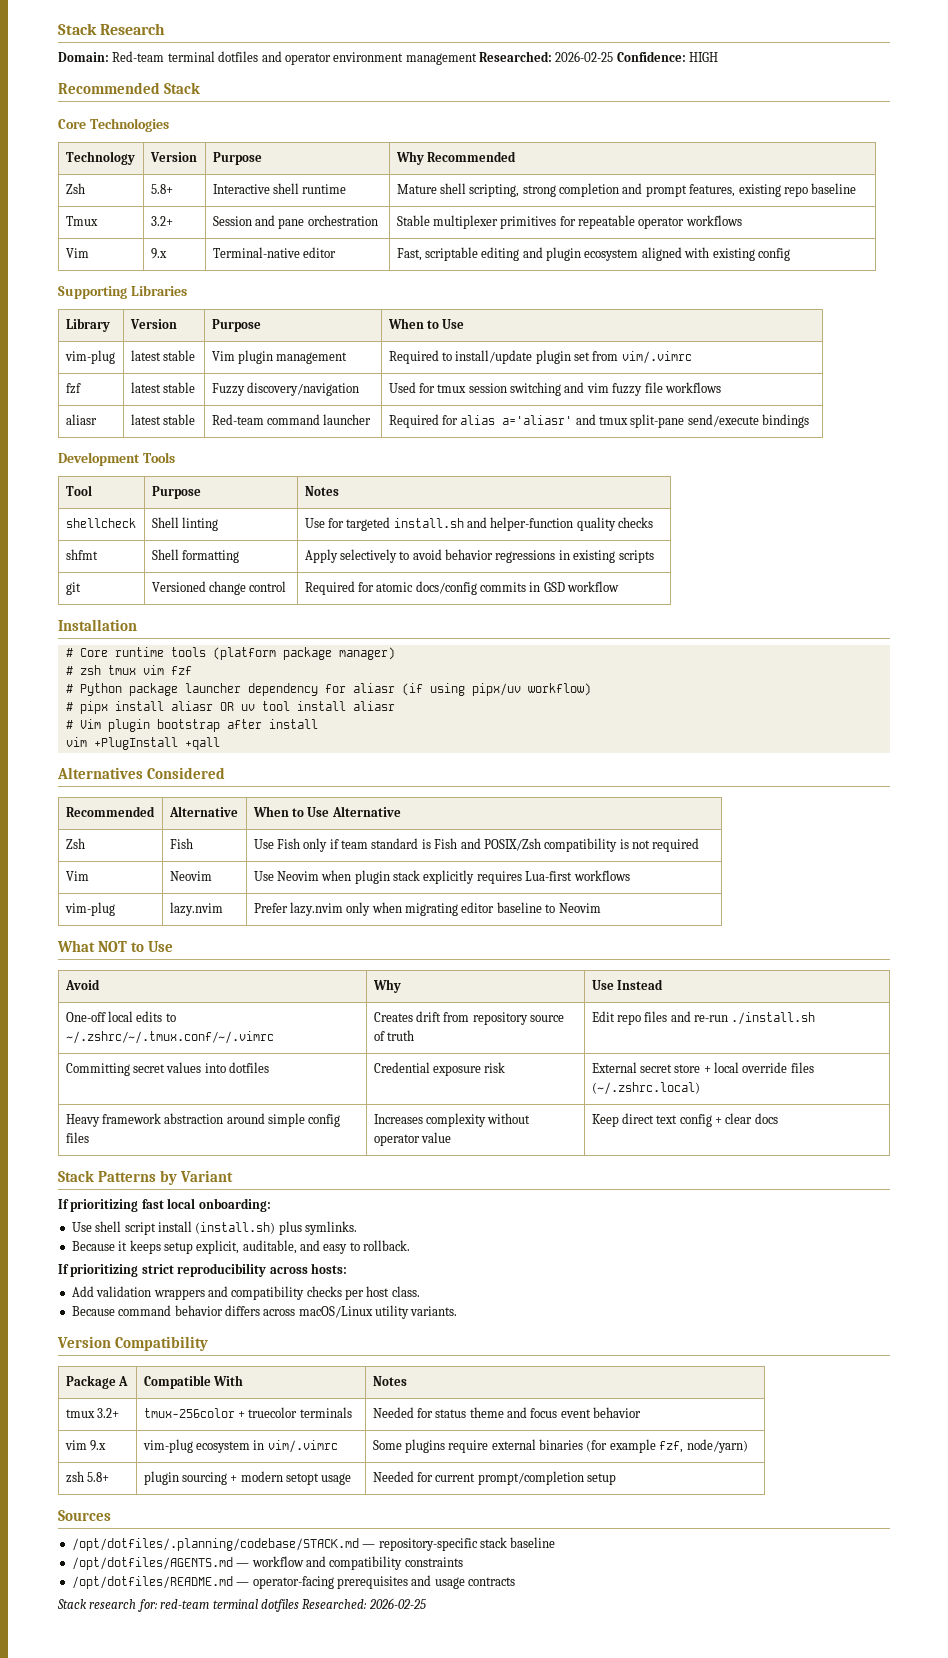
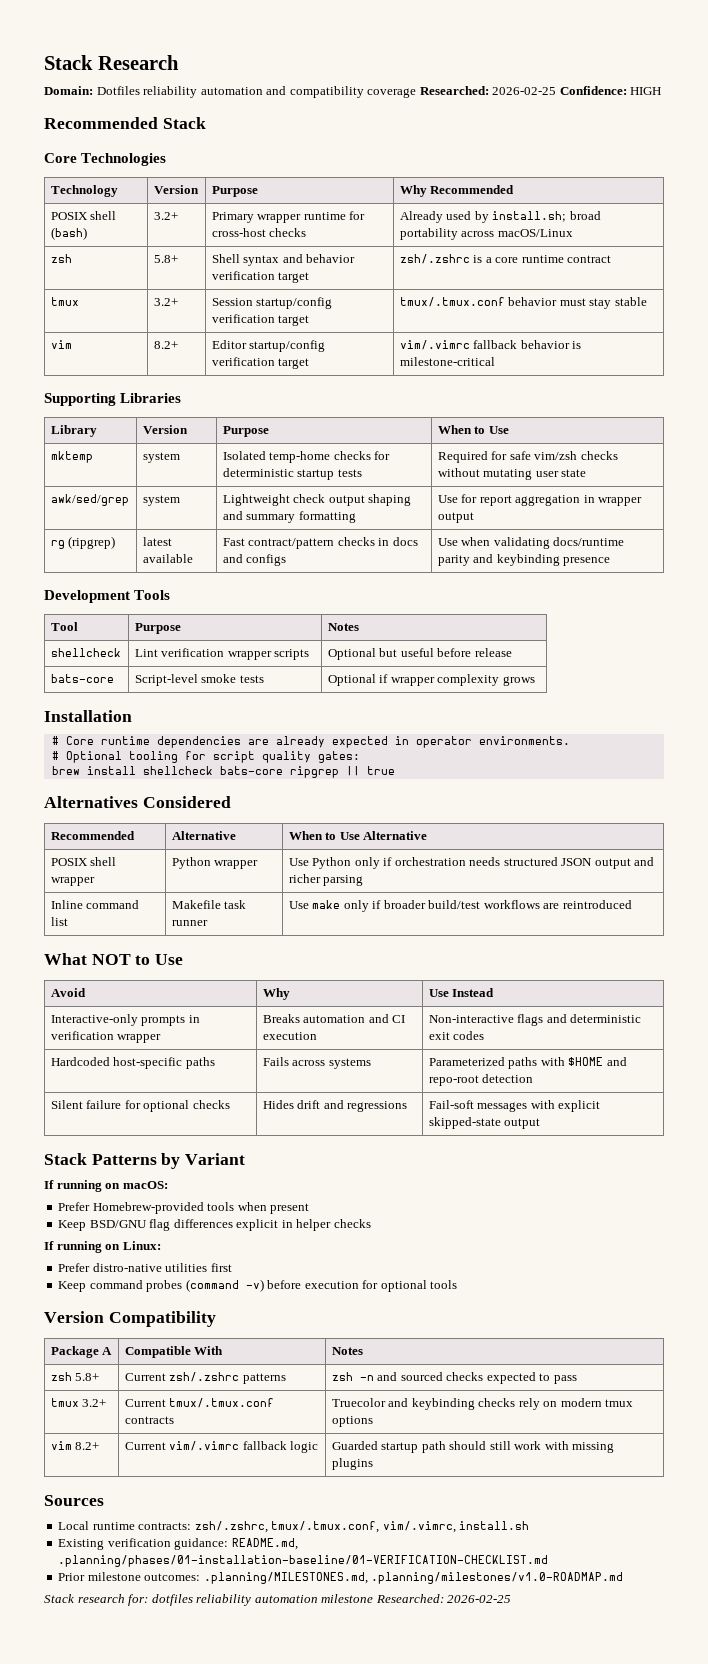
- Domain: Red-team terminal dotfiles and operator environment management Researched: 2026-02-25 Confidence: HIGH
+ Domain: Dotfiles reliability automation and compatibility coverage Researched: 2026-02-25 Confidence: HIGH
- Zsh | 5.8+ | Interactive shell runtime | Mature shell scripting, strong completion and prompt features, existing repo baseline
- Tmux | 3.2+ | Session and pane orchestration | Stable multiplexer primitives for repeatable operator workflows
- Vim | 9.x | Terminal-native editor | Fast, scriptable editing and plugin ecosystem aligned with existing config
+ POSIX shell (bash) | 3.2+ | Primary wrapper runtime for cross-host checks | Already used by install.sh; broad portability across macOS/Linux
+ zsh | 5.8+ | Shell syntax and behavior verification target | zsh/.zshrc is a core runtime contract
+ tmux | 3.2+ | Session startup/config verification target | tmux/.tmux.conf behavior must stay stable
+ vim | 8.2+ | Editor startup/config verification target | vim/.vimrc fallback behavior is milestone-critical
- vim-plug | latest stable | Vim plugin management | Required to install/update plugin set from vim/.vimrc
- fzf | latest stable | Fuzzy discovery/navigation | Used for tmux session switching and vim fuzzy file workflows
- aliasr | latest stable | Red-team command launcher | Required for alias a='aliasr' and tmux split-pane send/execute bindings
+ mktemp | system | Isolated temp-home checks for deterministic startup tests | Required for safe vim/zsh checks without mutating user state
+ awk/sed/grep | system | Lightweight check output shaping and summary formatting | Use for report aggregation in wrapper output
+ rg (ripgrep) | latest available | Fast contract/pattern checks in docs and configs | Use when validating docs/runtime parity and keybinding presence
- shellcheck | Shell linting | Use for targeted install.sh and helper-function quality checks
- shfmt | Shell formatting | Apply selectively to avoid behavior regressions in existing scripts
- git | Versioned change control | Required for atomic docs/config commits in GSD workflow
+ shellcheck | Lint verification wrapper scripts | Optional but useful before release
+ bats-core | Script-level smoke tests | Optional if wrapper complexity grows
  Installation
- # Core runtime tools (platform package manager)
- # zsh tmux vim fzf
- # Python package launcher dependency for aliasr (if using pipx/uv workflow)
- # pipx install aliasr OR uv tool install aliasr
- # Vim plugin bootstrap after install
- vim +PlugInstall +qall
+ # Core runtime dependencies are already expected in operator environments.
+ # Optional tooling for script quality gates:
+ brew install shellcheck bats-core ripgrep || true
- Zsh | Fish | Use Fish only if team standard is Fish and POSIX/Zsh compatibility is not required
- Vim | Neovim | Use Neovim when plugin stack explicitly requires Lua-first workflows
- vim-plug | lazy.nvim | Prefer lazy.nvim only when migrating editor baseline to Neovim
+ POSIX shell wrapper | Python wrapper | Use Python only if orchestration needs structured JSON output and richer parsing
+ Inline command list | Makefile task runner | Use make only if broader build/test workflows are reintroduced
- One-off local edits to ~/.zshrc/~/.tmux.conf/~/.vimrc | Creates drift from repository source of truth | Edit repo files and re-run ./install.sh
- Committing secret values into dotfiles | Credential exposure risk | External secret store + local override files (~/.zshrc.local)
- Heavy framework abstraction around simple config files | Increases complexity without operator value | Keep direct text config + clear docs
+ Interactive-only prompts in verification wrapper | Breaks automation and CI execution | Non-interactive flags and deterministic exit codes
+ Hardcoded host-specific paths | Fails across systems | Parameterized paths with $HOME and repo-root detection
+ Silent failure for optional checks | Hides drift and regressions | Fail-soft messages with explicit skipped-state output
- If prioritizing fast local onboarding:
- Use shell script install (install.sh) plus symlinks.
- Because it keeps setup explicit, auditable, and easy to rollback.
- If prioritizing strict reproducibility across hosts:
- Add validation wrappers and compatibility checks per host class.
- Because command behavior differs across macOS/Linux utility variants.
+ If running on macOS:
+ Prefer Homebrew-provided tools when present
+ Keep BSD/GNU flag differences explicit in helper checks
+ If running on Linux:
+ Prefer distro-native utilities first
+ Keep command probes (command -v) before execution for optional tools
- tmux 3.2+ | tmux-256color + truecolor terminals | Needed for status theme and focus event behavior
- vim 9.x | vim-plug ecosystem in vim/.vimrc | Some plugins require external binaries (for example fzf, node/yarn)
- zsh 5.8+ | plugin sourcing + modern setopt usage | Needed for current prompt/completion setup
+ zsh 5.8+ | Current zsh/.zshrc patterns | zsh -n and sourced checks expected to pass
+ tmux 3.2+ | Current tmux/.tmux.conf contracts | Truecolor and keybinding checks rely on modern tmux options
+ vim 8.2+ | Current vim/.vimrc fallback logic | Guarded startup path should still work with missing plugins
  Sources
- /opt/dotfiles/.planning/codebase/STACK.md — repository-specific stack baseline
- /opt/dotfiles/AGENTS.md — workflow and compatibility constraints
- /opt/dotfiles/README.md — operator-facing prerequisites and usage contracts
+ Local runtime contracts: zsh/.zshrc, tmux/.tmux.conf, vim/.vimrc, install.sh
+ Existing verification guidance: README.md, .planning/phases/01-installation-baseline/01-VERIFICATION-CHECKLIST.md
+ Prior milestone outcomes: .planning/MILESTONES.md, .planning/milestones/v1.0-ROADMAP.md
- Stack research for: red-team terminal dotfiles Researched: 2026-02-25
+ Stack research for: dotfiles reliability automation milestone Researched: 2026-02-25

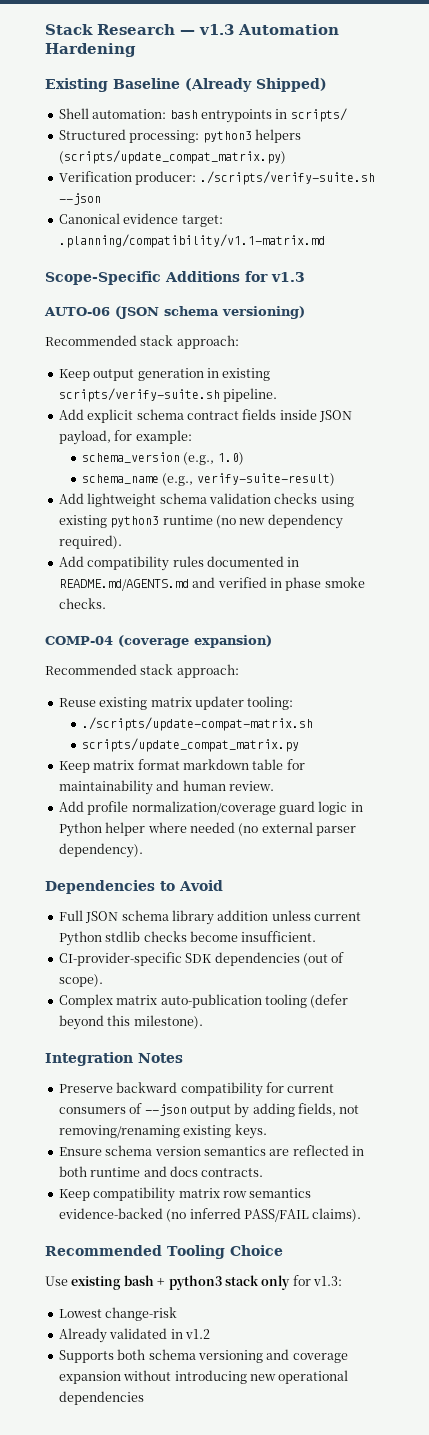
- Stack Research
- Domain: Dotfiles reliability automation and compatibility coverage Researched: 2026-02-25 Confidence: HIGH
- Recommended Stack
- Core Technologies
- Technology | Version | Purpose | Why Recommended
- POSIX shell (bash) | 3.2+ | Primary wrapper runtime for cross-host checks | Already used by install.sh; broad portability across macOS/Linux
- zsh | 5.8+ | Shell syntax and behavior verification target | zsh/.zshrc is a core runtime contract
- tmux | 3.2+ | Session startup/config verification target | tmux/.tmux.conf behavior must stay stable
- vim | 8.2+ | Editor startup/config verification target | vim/.vimrc fallback behavior is milestone-critical
- Supporting Libraries
- Library | Version | Purpose | When to Use
- mktemp | system | Isolated temp-home checks for deterministic startup tests | Required for safe vim/zsh checks without mutating user state
- awk/sed/grep | system | Lightweight check output shaping and summary formatting | Use for report aggregation in wrapper output
- rg (ripgrep) | latest available | Fast contract/pattern checks in docs and configs | Use when validating docs/runtime parity and keybinding presence
- Development Tools
- Tool | Purpose | Notes
- shellcheck | Lint verification wrapper scripts | Optional but useful before release
- bats-core | Script-level smoke tests | Optional if wrapper complexity grows
- Installation
- # Core runtime dependencies are already expected in operator environments.
- # Optional tooling for script quality gates:
- brew install shellcheck bats-core ripgrep || true
- Alternatives Considered
- Recommended | Alternative | When to Use Alternative
- POSIX shell wrapper | Python wrapper | Use Python only if orchestration needs structured JSON output and richer parsing
- Inline command list | Makefile task runner | Use make only if broader build/test workflows are reintroduced
- What NOT to Use
- Avoid | Why | Use Instead
- Interactive-only prompts in verification wrapper | Breaks automation and CI execution | Non-interactive flags and deterministic exit codes
- Hardcoded host-specific paths | Fails across systems | Parameterized paths with $HOME and repo-root detection
- Silent failure for optional checks | Hides drift and regressions | Fail-soft messages with explicit skipped-state output
- Stack Patterns by Variant
- If running on macOS:
- Prefer Homebrew-provided tools when present
- Keep BSD/GNU flag differences explicit in helper checks
- If running on Linux:
- Prefer distro-native utilities first
- Keep command probes (command -v) before execution for optional tools
- Version Compatibility
- Package A | Compatible With | Notes
- zsh 5.8+ | Current zsh/.zshrc patterns | zsh -n and sourced checks expected to pass
- tmux 3.2+ | Current tmux/.tmux.conf contracts | Truecolor and keybinding checks rely on modern tmux options
- vim 8.2+ | Current vim/.vimrc fallback logic | Guarded startup path should still work with missing plugins
- Sources
- Local runtime contracts: zsh/.zshrc, tmux/.tmux.conf, vim/.vimrc, install.sh
- Existing verification guidance: README.md, .planning/phases/01-installation-baseline/01-VERIFICATION-CHECKLIST.md
- Prior milestone outcomes: .planning/MILESTONES.md, .planning/milestones/v1.0-ROADMAP.md
- Stack research for: dotfiles reliability automation milestone Researched: 2026-02-25
+ Stack Research — v1.3 Automation Hardening
+ Existing Baseline (Already Shipped)
+ Shell automation: bash entrypoints in scripts/
+ Structured processing: python3 helpers (scripts/update_compat_matrix.py)
+ Verification producer: ./scripts/verify-suite.sh --json
+ Canonical evidence target: .planning/compatibility/v1.1-matrix.md
+ Scope-Specific Additions for v1.3
+ AUTO-06 (JSON schema versioning)
+ Recommended stack approach:
+ Keep output generation in existing scripts/verify-suite.sh pipeline.
+ Add explicit schema contract fields inside JSON payload, for example:
+ schema_version (e.g., 1.0)
+ schema_name (e.g., verify-suite-result)
+ Add lightweight schema validation checks using existing python3 runtime (no new dependency required).
+ Add compatibility rules documented in README.md/AGENTS.md and verified in phase smoke checks.
+ COMP-04 (coverage expansion)
+ Recommended stack approach:
+ Reuse existing matrix updater tooling:
+ ./scripts/update-compat-matrix.sh
+ scripts/update_compat_matrix.py
+ Keep matrix format markdown table for maintainability and human review.
+ Add profile normalization/coverage guard logic in Python helper where needed (no external parser dependency).
+ Dependencies to Avoid
+ Full JSON schema library addition unless current Python stdlib checks become insufficient.
+ CI-provider-specific SDK dependencies (out of scope).
+ Complex matrix auto-publication tooling (defer beyond this milestone).
+ Integration Notes
+ Preserve backward compatibility for current consumers of --json output by adding fields, not removing/renaming existing keys.
+ Ensure schema version semantics are reflected in both runtime and docs contracts.
+ Keep compatibility matrix row semantics evidence-backed (no inferred PASS/FAIL claims).
+ Recommended Tooling Choice
+ Use existing bash + python3 stack only for v1.3:
+ Lowest change-risk
+ Already validated in v1.2
+ Supports both schema versioning and coverage expansion without introducing new operational dependencies

